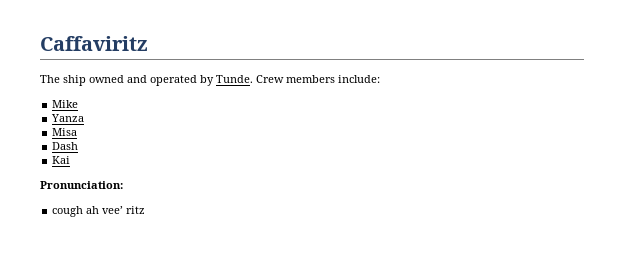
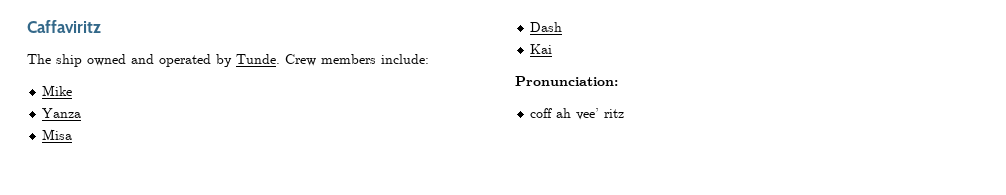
- cough ah vee’ ritz
+ coff ah vee’ ritz

